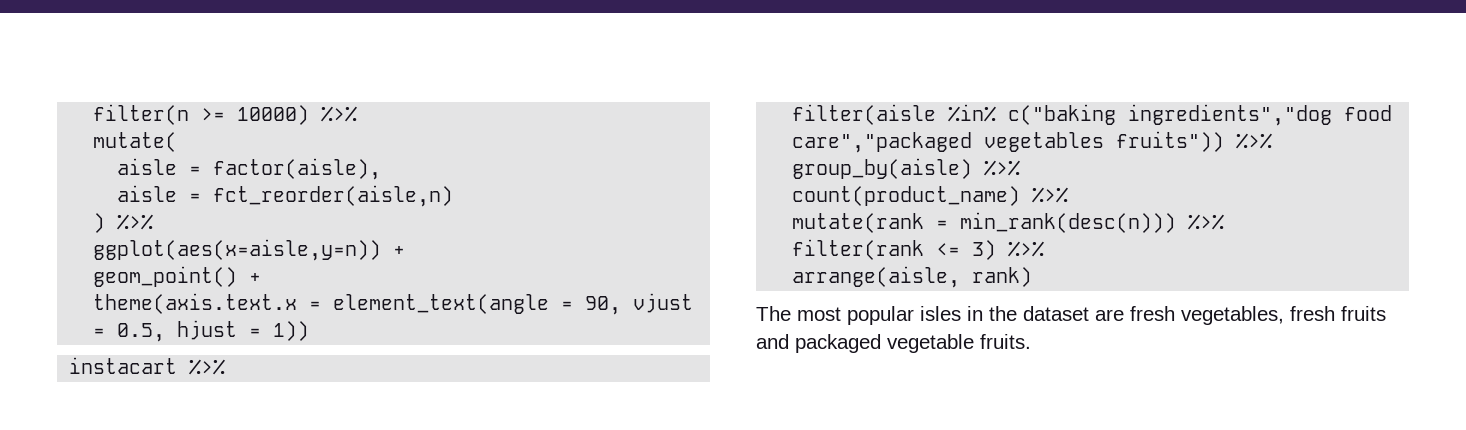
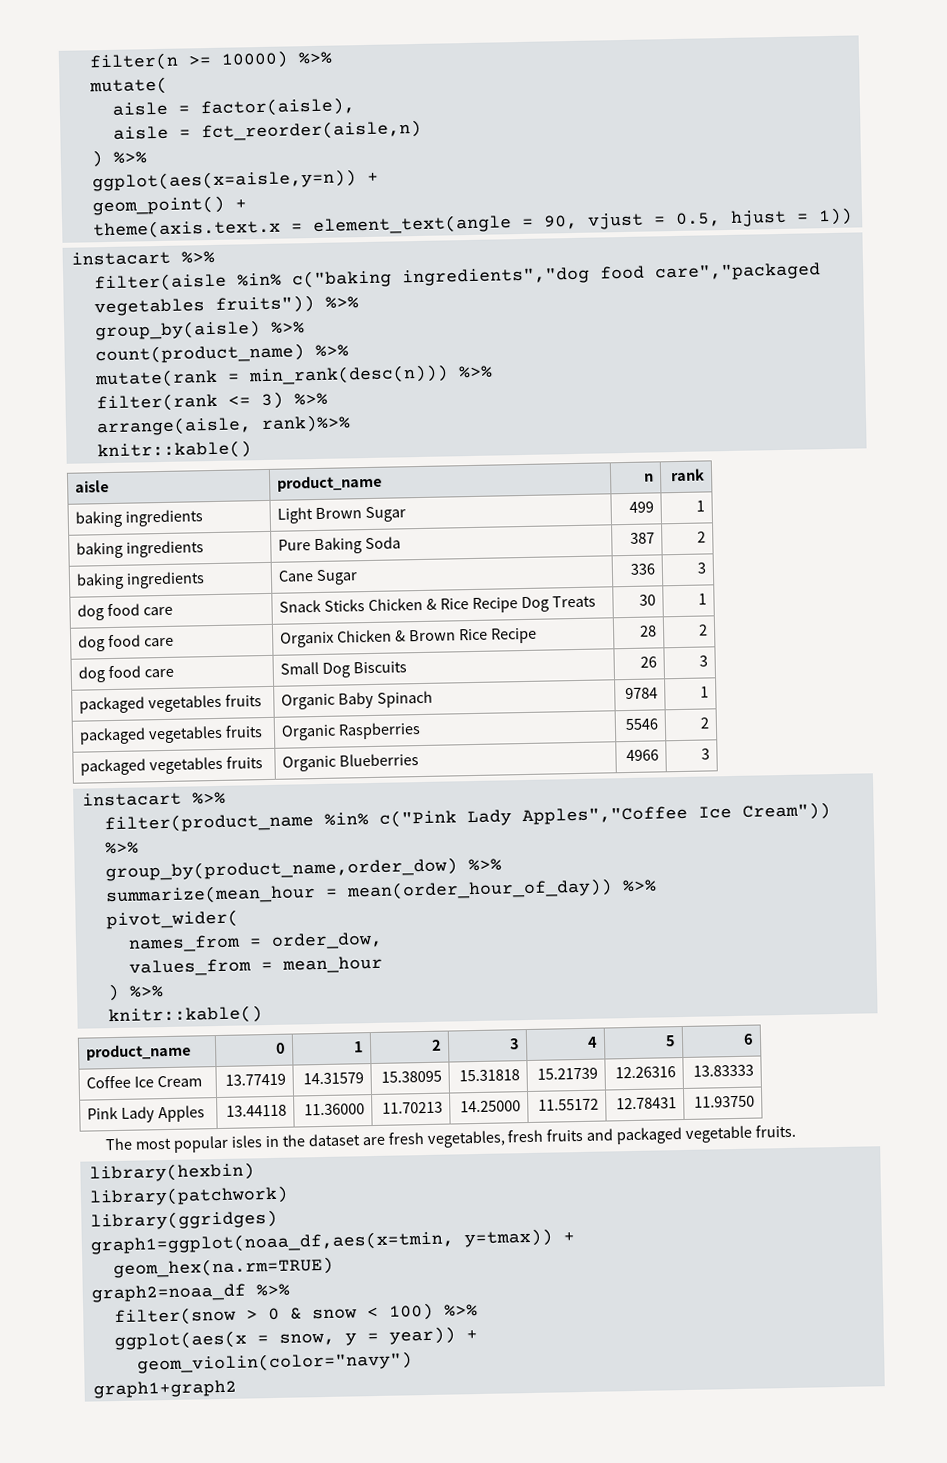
- arrange(aisle, rank)
+ arrange(aisle, rank)%>%
+ knitr::kable()
+ aisle | product_name | n | rank
+ baking ingredients | Light Brown Sugar | 499 | 1
+ baking ingredients | Pure Baking Soda | 387 | 2
+ baking ingredients | Cane Sugar | 336 | 3
+ dog food care | Snack Sticks Chicken & Rice Recipe Dog Treats | 30 | 1
+ dog food care | Organix Chicken & Brown Rice Recipe | 28 | 2
+ dog food care | Small Dog Biscuits | 26 | 3
+ packaged vegetables fruits | Organic Baby Spinach | 9784 | 1
+ packaged vegetables fruits | Organic Raspberries | 5546 | 2
+ packaged vegetables fruits | Organic Blueberries | 4966 | 3
+ instacart %>%
+ filter(product_name %in% c("Pink Lady Apples","Coffee Ice Cream")) %>%
+ group_by(product_name,order_dow) %>%
+ summarize(mean_hour = mean(order_hour_of_day)) %>%
+ pivot_wider(
+ names_from = order_dow,
+ values_from = mean_hour
+ ) %>%
+ knitr::kable()
+ product_name | 0 | 1 | 2 | 3 | 4 | 5 | 6
+ Coffee Ice Cream | 13.77419 | 14.31579 | 15.38095 | 15.31818 | 15.21739 | 12.26316 | 13.83333
+ Pink Lady Apples | 13.44118 | 11.36000 | 11.70213 | 14.25000 | 11.55172 | 12.78431 | 11.93750
+ library(hexbin)
+ library(patchwork)
+ library(ggridges)
+ graph1=ggplot(noaa_df,aes(x=tmin, y=tmax)) +
+ geom_hex(na.rm=TRUE)
+ graph2=noaa_df %>%
+ filter(snow > 0 & snow < 100) %>%
+ ggplot(aes(x = snow, y = year)) +
+ geom_violin(color="navy")
+ graph1+graph2

